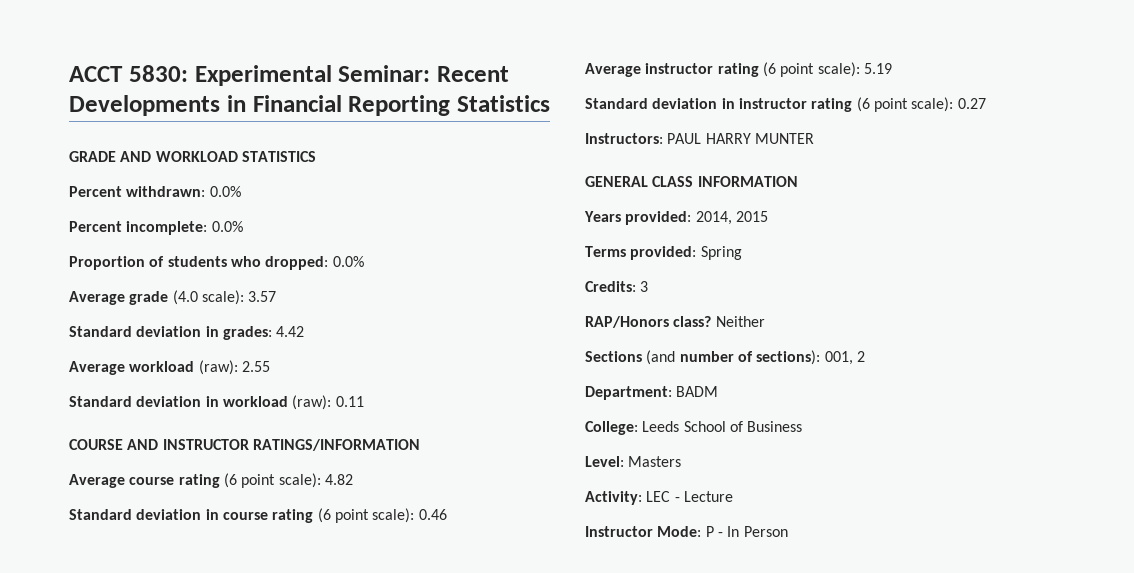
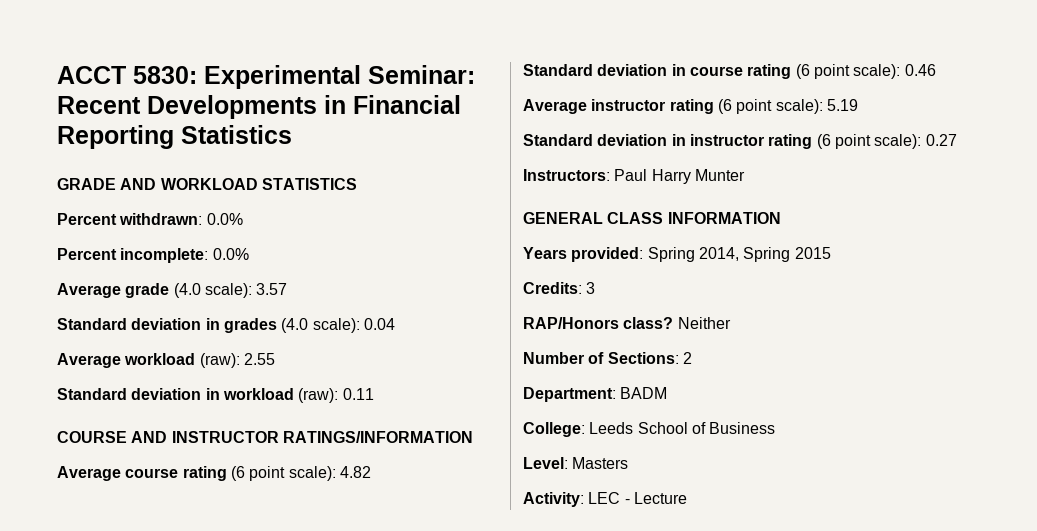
- Proportion of students who dropped: 0.0%
- Standard deviation in grades: 4.42
+ Standard deviation in grades (4.0 scale): 0.04
- Instructors: PAUL HARRY MUNTER
+ Instructors: Paul Harry Munter
- Years provided: 2014, 2015
- Terms provided: Spring
+ Years provided: Spring 2014, Spring 2015
- Sections (and number of sections): 001, 2
+ Number of Sections: 2
- Instructor Mode: P - In Person

